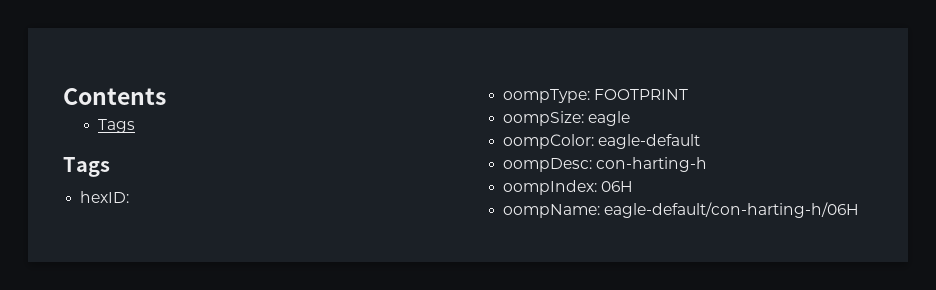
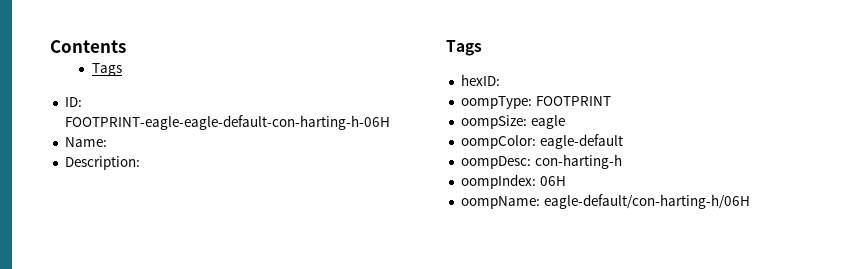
+ ID: FOOTPRINT-eagle-eagle-default-con-harting-h-06H
+ Name:
+ Description:

